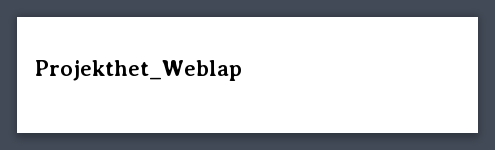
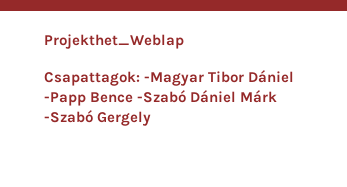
+ Csapattagok: -Magyar Tibor Dániel -Papp Bence -Szabó Dániel Márk -Szabó Gergely

